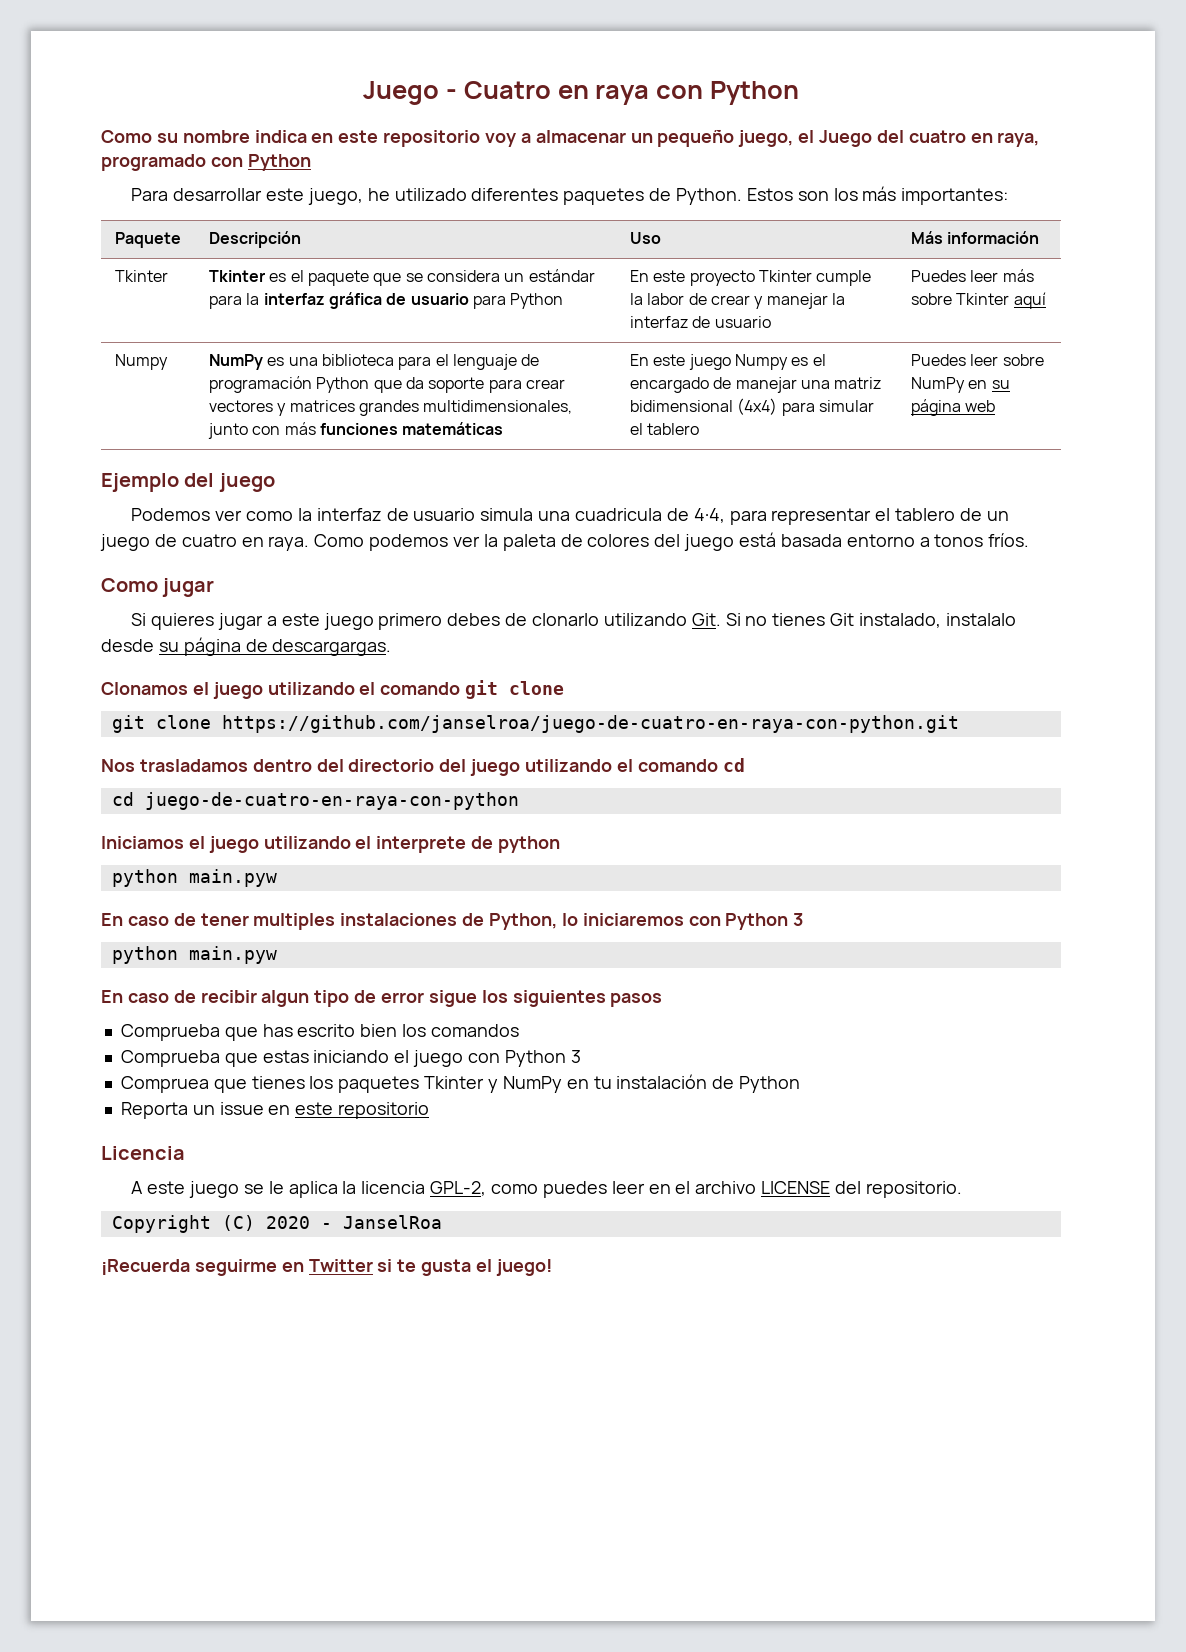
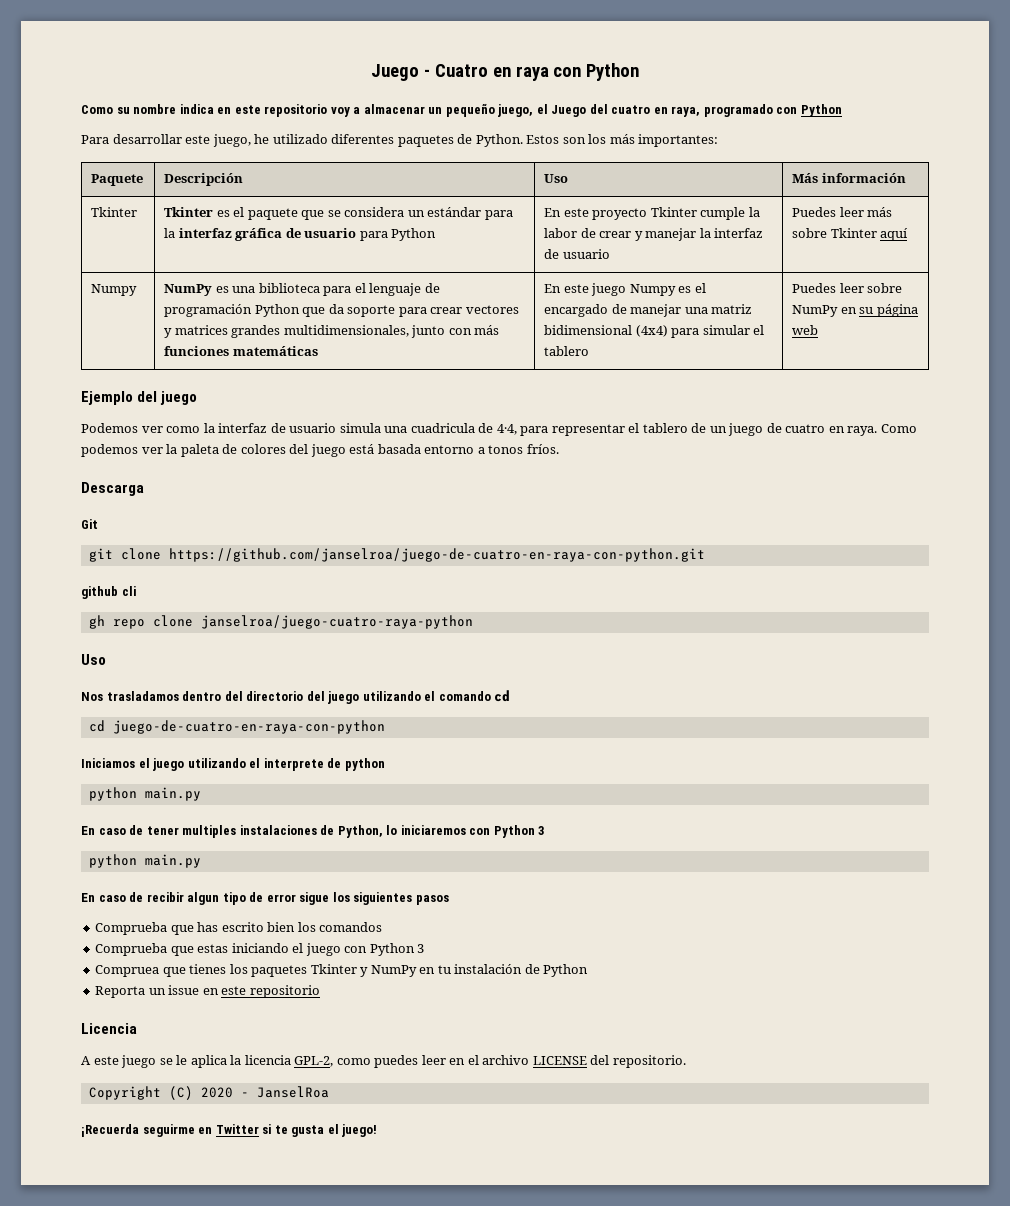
- Como jugar
- Si quieres jugar a este juego primero debes de clonarlo utilizando Git. Si no tienes Git instalado, instalalo desde su página de descargargas.
- Clonamos el juego utilizando el comando git clone
+ Descarga
+ Git
  git clone https://github.com/janselroa/juego-de-cuatro-en-raya-con-python.git
+ github cli
+ gh repo clone janselroa/juego-cuatro-raya-python
+ Uso
  Iniciamos el juego utilizando el interprete de python
- python main.pyw
+ python main.py
  En caso de tener multiples instalaciones de Python, lo iniciaremos con Python 3
- python main.pyw
+ python main.py

